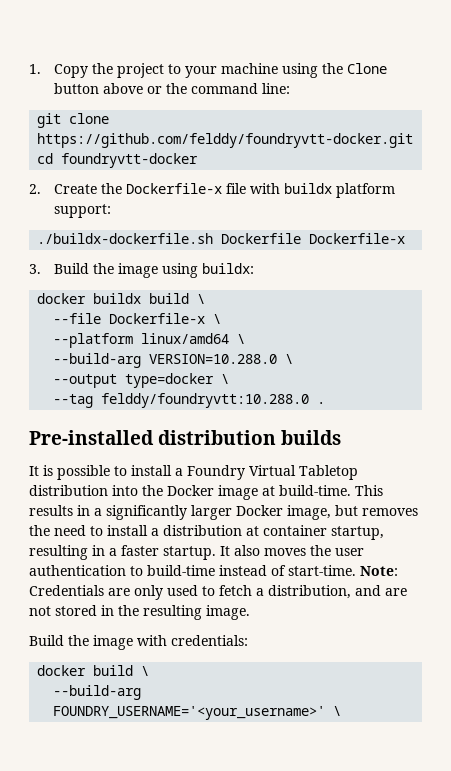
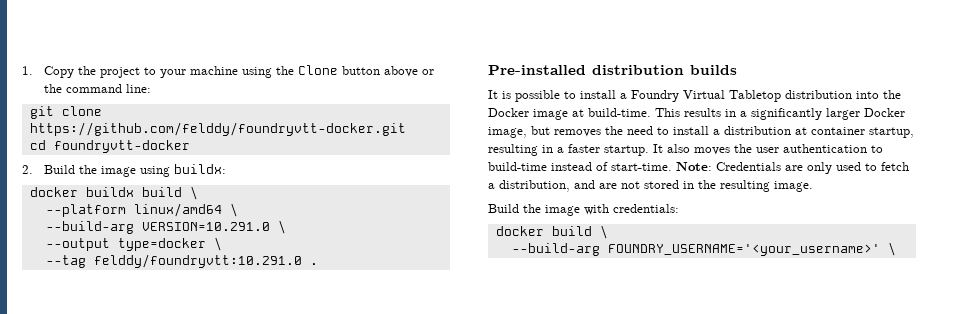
- 2. Create the Dockerfile-x file with buildx platform support:
- ./buildx-dockerfile.sh Dockerfile Dockerfile-x
- 3. Build the image using buildx:
+ 2. Build the image using buildx:
- --file Dockerfile-x \
- --build-arg VERSION=10.288.0 \
+ --build-arg VERSION=10.291.0 \
- --tag felddy/foundryvtt:10.288.0 .
+ --tag felddy/foundryvtt:10.291.0 .

